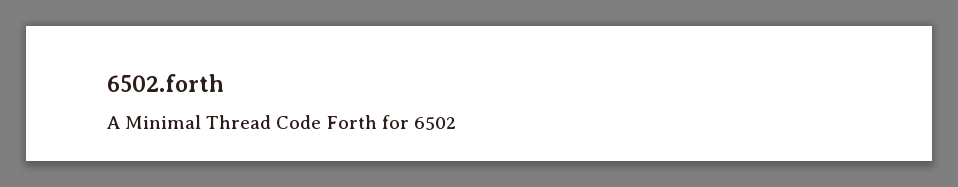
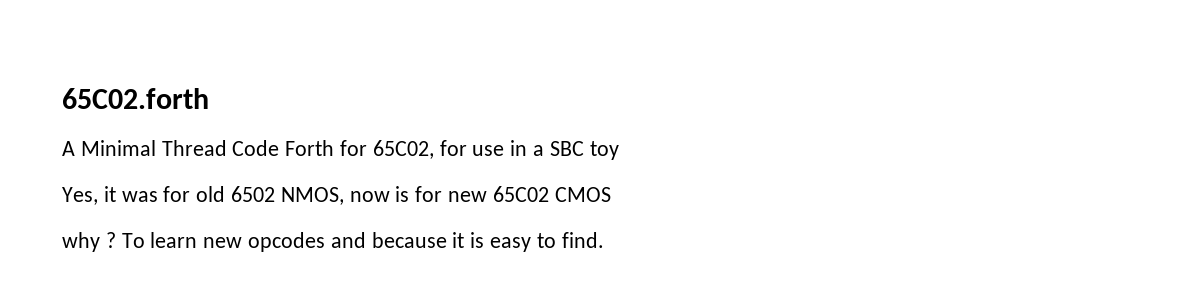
- 6502.forth
+ 65C02.forth
- A Minimal Thread Code Forth for 6502
+ A Minimal Thread Code Forth for 65C02, for use in a SBC toy
+ Yes, it was for old 6502 NMOS, now is for new 65C02 CMOS
+ why ? To learn new opcodes and because it is easy to find.

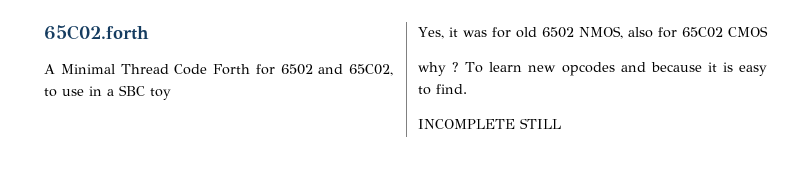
- A Minimal Thread Code Forth for 65C02, for use in a SBC toy
+ A Minimal Thread Code Forth for 6502 and 65C02, to use in a SBC toy
- Yes, it was for old 6502 NMOS, now is for new 65C02 CMOS
+ Yes, it was for old 6502 NMOS, also for 65C02 CMOS
+ INCOMPLETE STILL

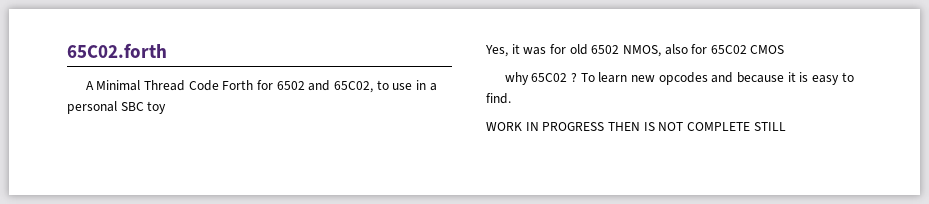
- A Minimal Thread Code Forth for 6502 and 65C02, to use in a SBC toy
+ A Minimal Thread Code Forth for 6502 and 65C02, to use in a personal SBC toy
- why ?
+ why 65C02 ?
- INCOMPLETE STILL
+ WORK IN PROGRESS THEN IS NOT COMPLETE STILL

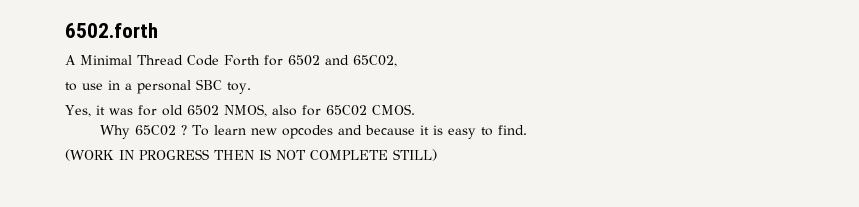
- 65C02.forth
+ 6502.forth
- A Minimal Thread Code Forth for 6502 and 65C02, to use in a personal SBC toy
+ A Minimal Thread Code Forth for 6502 and 65C02,
+ to use in a personal SBC toy.
- Yes, it was for old 6502 NMOS, also for 65C02 CMOS
- why 65C02 ?
+ Yes, it was for old 6502 NMOS, also for 65C02 CMOS.
+ Why 65C02 ?
- WORK IN PROGRESS THEN IS NOT COMPLETE STILL
+ (WORK IN PROGRESS THEN IS NOT COMPLETE STILL)

